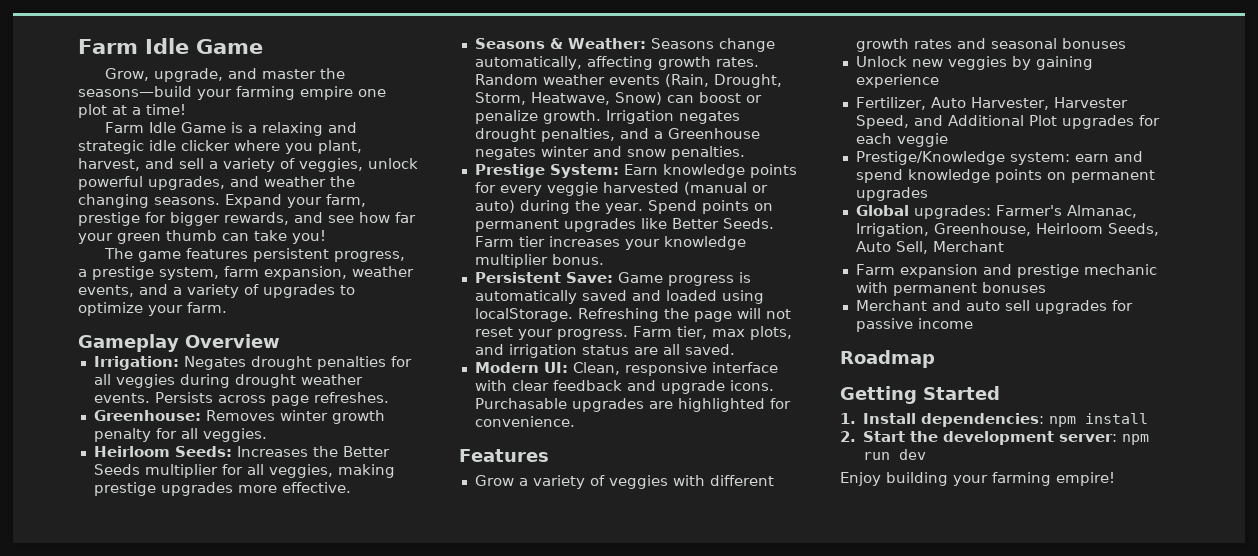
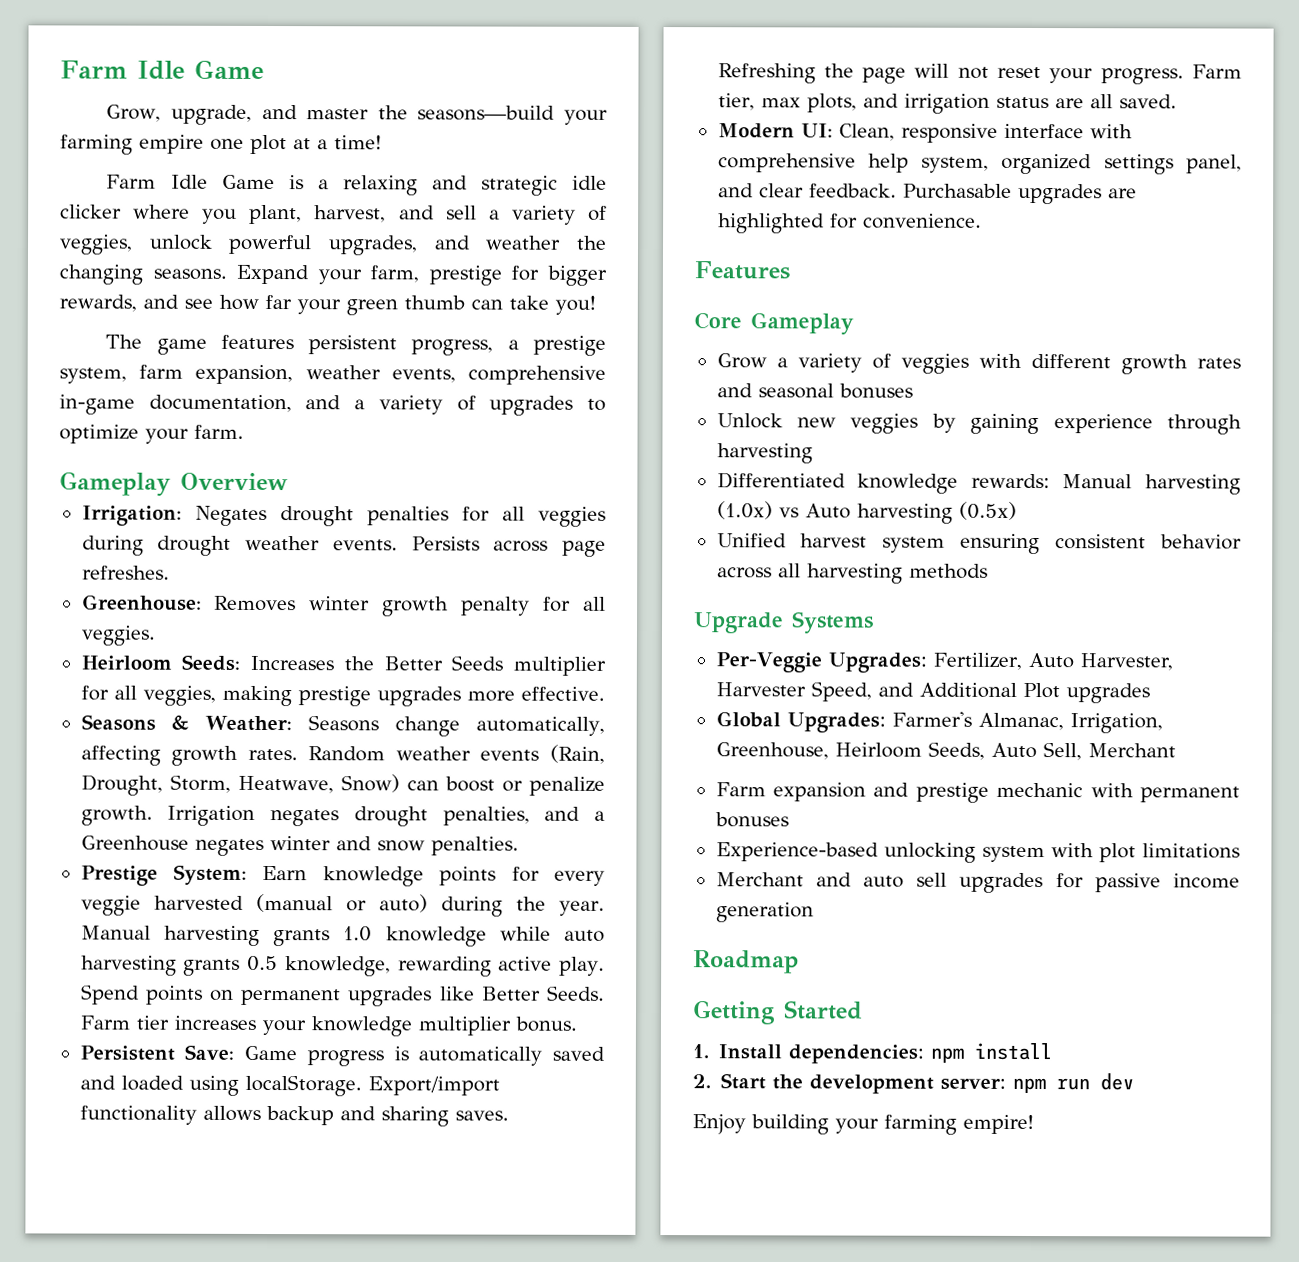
- The game features persistent progress, a prestige system, farm expansion, weather events, and a variety of upgrades to optimize your farm.
+ The game features persistent progress, a prestige system, farm expansion, weather events, comprehensive in-game documentation, and a variety of upgrades to optimize your farm.
+ Manual harvesting grants 1.0 knowledge while auto harvesting grants 0.5 knowledge, rewarding active play.
+ Export/import functionality allows backup and sharing saves.
- Modern UI: Clean, responsive interface with clear feedback and upgrade icons.
+ Modern UI: Clean, responsive interface with comprehensive help system, organized settings panel, and clear feedback.
+ Core Gameplay
- Unlock new veggies by gaining experience
- Fertilizer, Auto Harvester, Harvester Speed, and Additional Plot upgrades for each veggie
- Prestige/Knowledge system: earn and spend knowledge points on permanent upgrades
+ Unlock new veggies by gaining experience through harvesting
+ Differentiated knowledge rewards: Manual harvesting (1.0x) vs Auto harvesting (0.5x)
+ Unified harvest system ensuring consistent behavior across all harvesting methods
+ Upgrade Systems
+ Per-Veggie Upgrades: Fertilizer, Auto Harvester, Harvester Speed, and Additional Plot upgrades
- Global upgrades: Farmer's Almanac, Irrigation, Greenhouse, Heirloom Seeds, Auto Sell, Merchant
+ Global Upgrades: Farmer's Almanac, Irrigation, Greenhouse, Heirloom Seeds, Auto Sell, Merchant
+ Experience-based unlocking system with plot limitations
- Merchant and auto sell upgrades for passive income
+ Merchant and auto sell upgrades for passive income generation

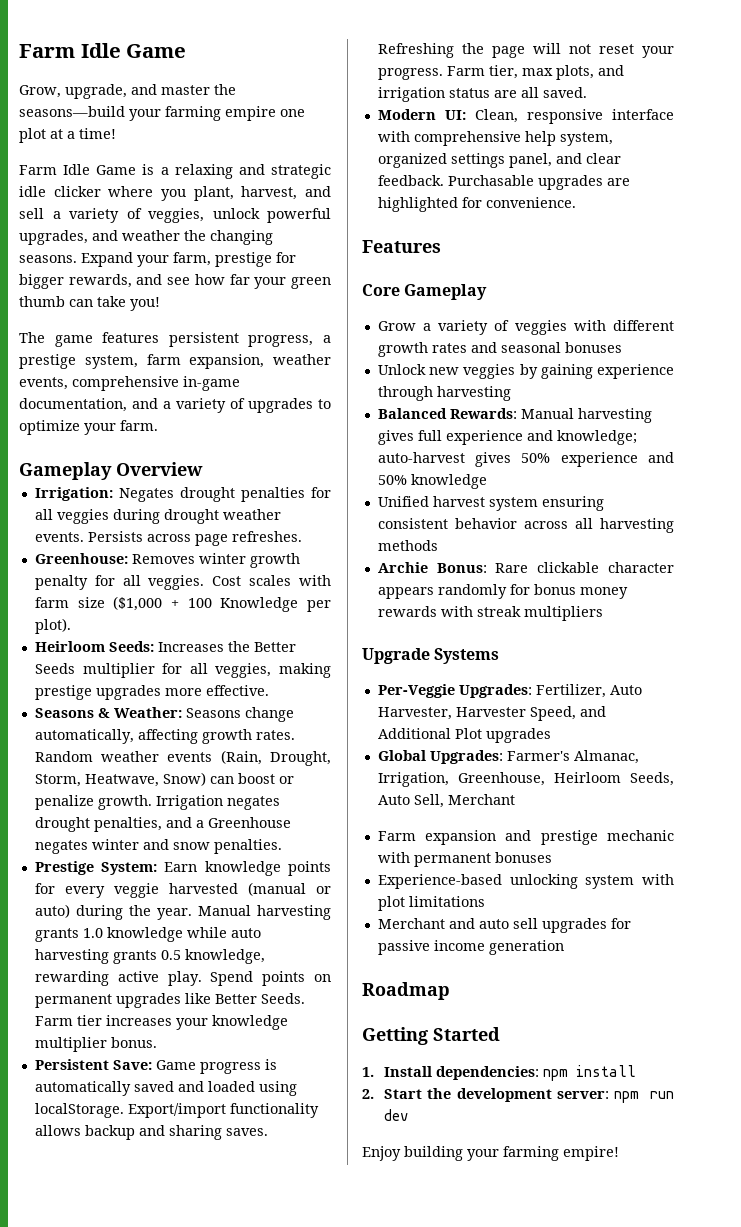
+ Cost scales with farm size ($1,000 + 100 Knowledge per plot).
- Differentiated knowledge rewards: Manual harvesting (1.0x) vs Auto harvesting (0.5x)
+ Balanced Rewards: Manual harvesting gives full experience and knowledge; auto-harvest gives 50% experience and 50% knowledge
+ Archie Bonus: Rare clickable character appears randomly for bonus money rewards with streak multipliers

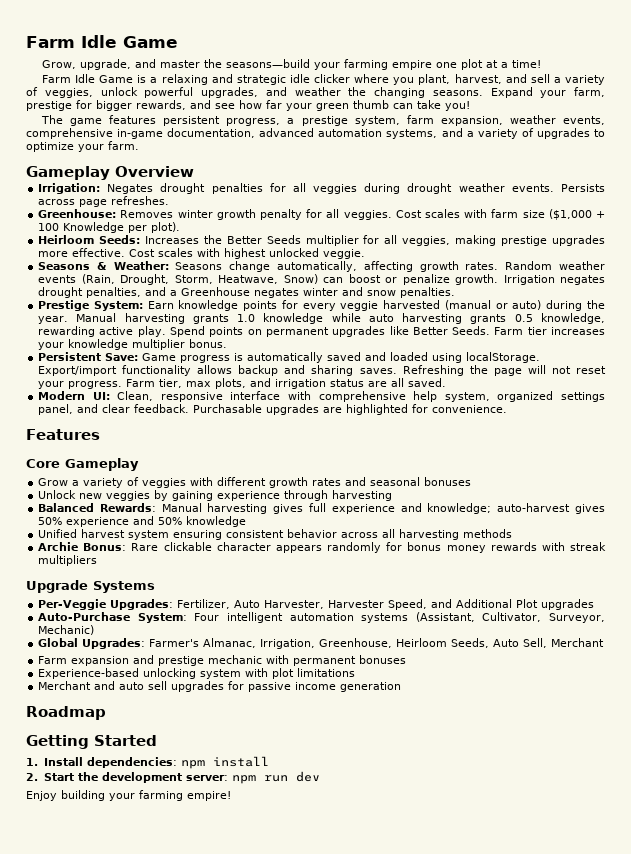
- The game features persistent progress, a prestige system, farm expansion, weather events, comprehensive in-game documentation, and a variety of upgrades to optimize your farm.
+ The game features persistent progress, a prestige system, farm expansion, weather events, comprehensive in-game documentation, advanced automation systems, and a variety of upgrades to optimize your farm.
+ Cost scales with highest unlocked veggie.
+ Auto-Purchase System: Four intelligent automation systems (Assistant, Cultivator, Surveyor, Mechanic)

